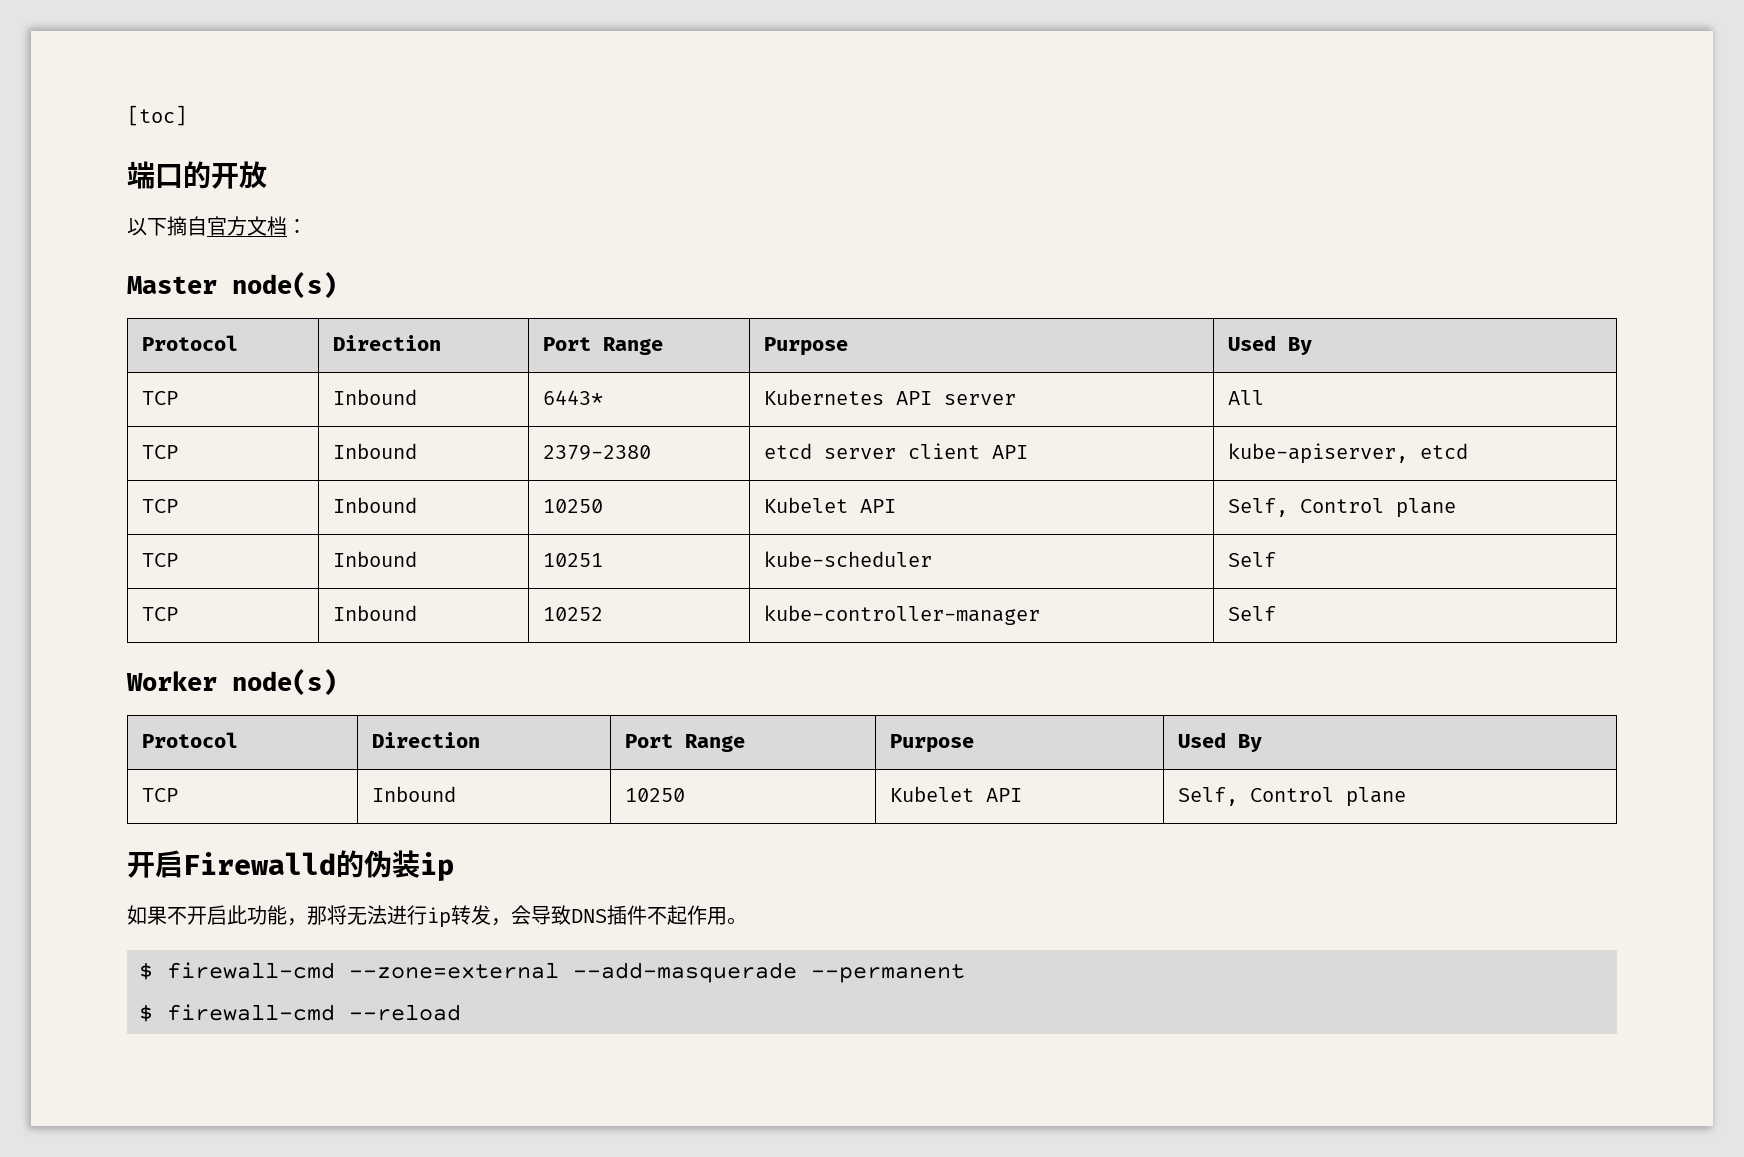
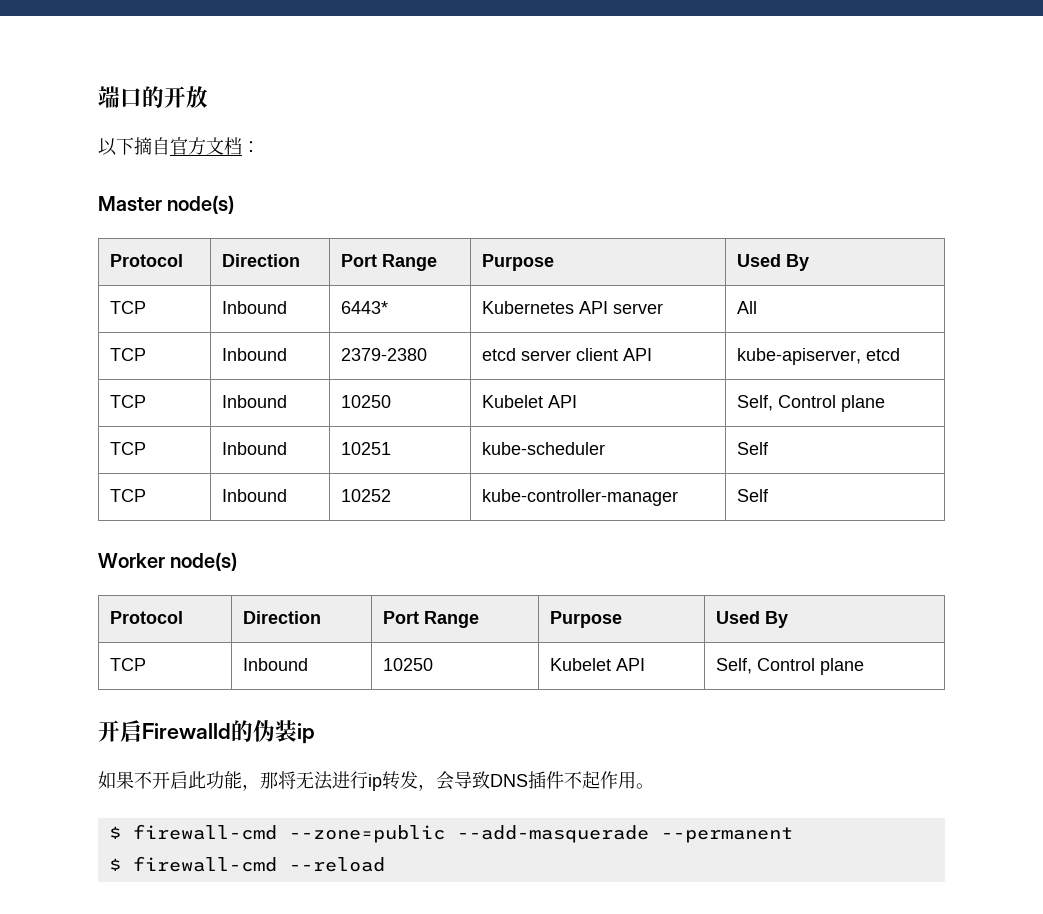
- [toc]
- $ firewall-cmd --zone=external --add-masquerade --permanent
+ $ firewall-cmd --zone=public --add-masquerade --permanent

